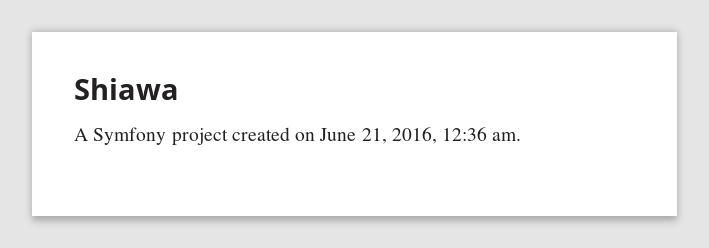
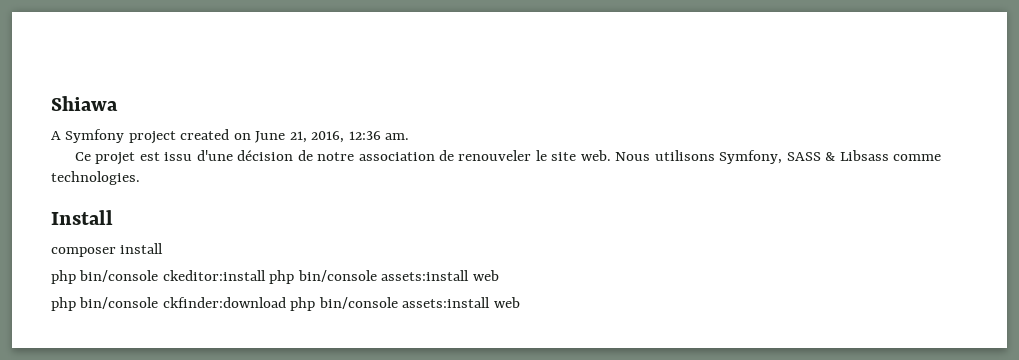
+ Ce projet est issu d'une décision de notre association de renouveler le site web. Nous utilisons Symfony, SASS & Libsass comme technologies.
+ Install
+ composer install
+ php bin/console ckeditor:install php bin/console assets:install web
+ php bin/console ckfinder:download php bin/console assets:install web

